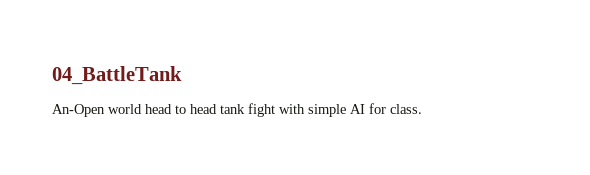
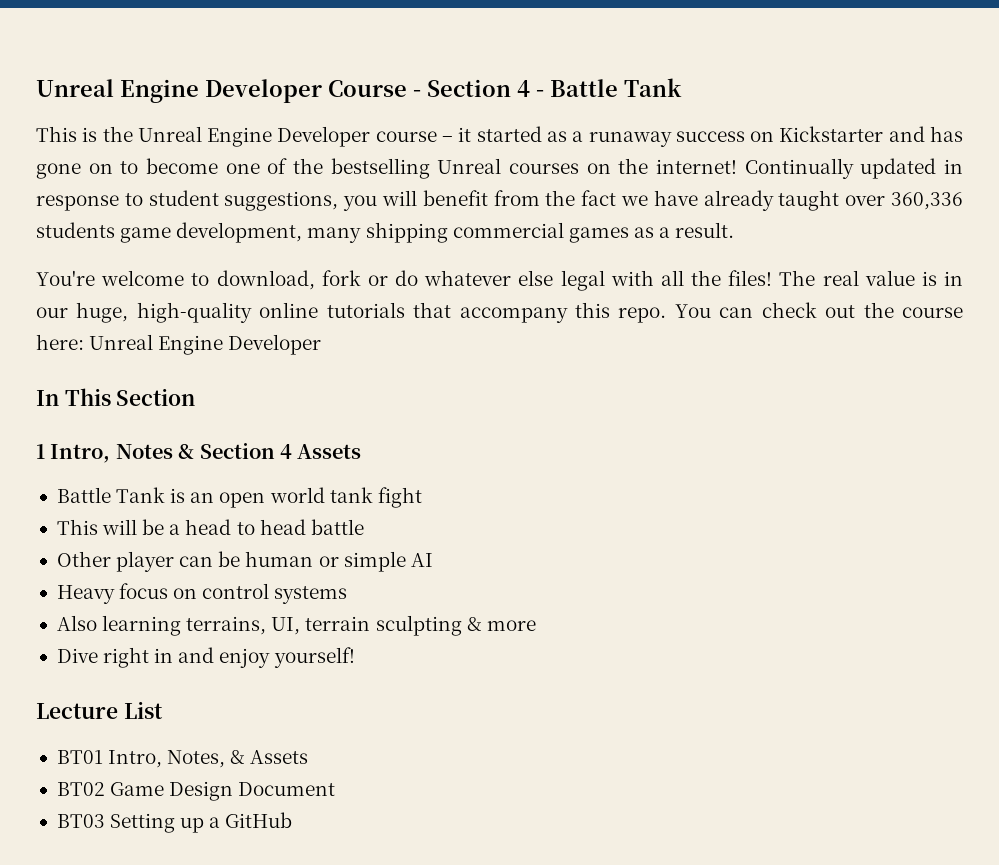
- 04_BattleTank
- An-Open world head to head tank fight with simple AI for class.
+ Unreal Engine Developer Course - Section 4 - Battle Tank
+ This is the Unreal Engine Developer course – it started as a runaway success on Kickstarter and has gone on to become one of the bestselling Unreal courses on the internet! Continually updated in response to student suggestions, you will benefit from the fact we have already taught over 360,336 students game development, many shipping commercial games as a result.
+ You're welcome to download, fork or do whatever else legal with all the files! The real value is in our huge, high-quality online tutorials that accompany this repo. You can check out the course here: Unreal Engine Developer
+ In This Section
+ 1 Intro, Notes & Section 4 Assets
+ Battle Tank is an open world tank fight
+ This will be a head to head battle
+ Other player can be human or simple AI
+ Heavy focus on control systems
+ Also learning terrains, UI, terrain sculpting & more
+ Dive right in and enjoy yourself!
+ Lecture List
+ BT01 Intro, Notes, & Assets
+ BT02 Game Design Document
+ BT03 Setting up a GitHub

